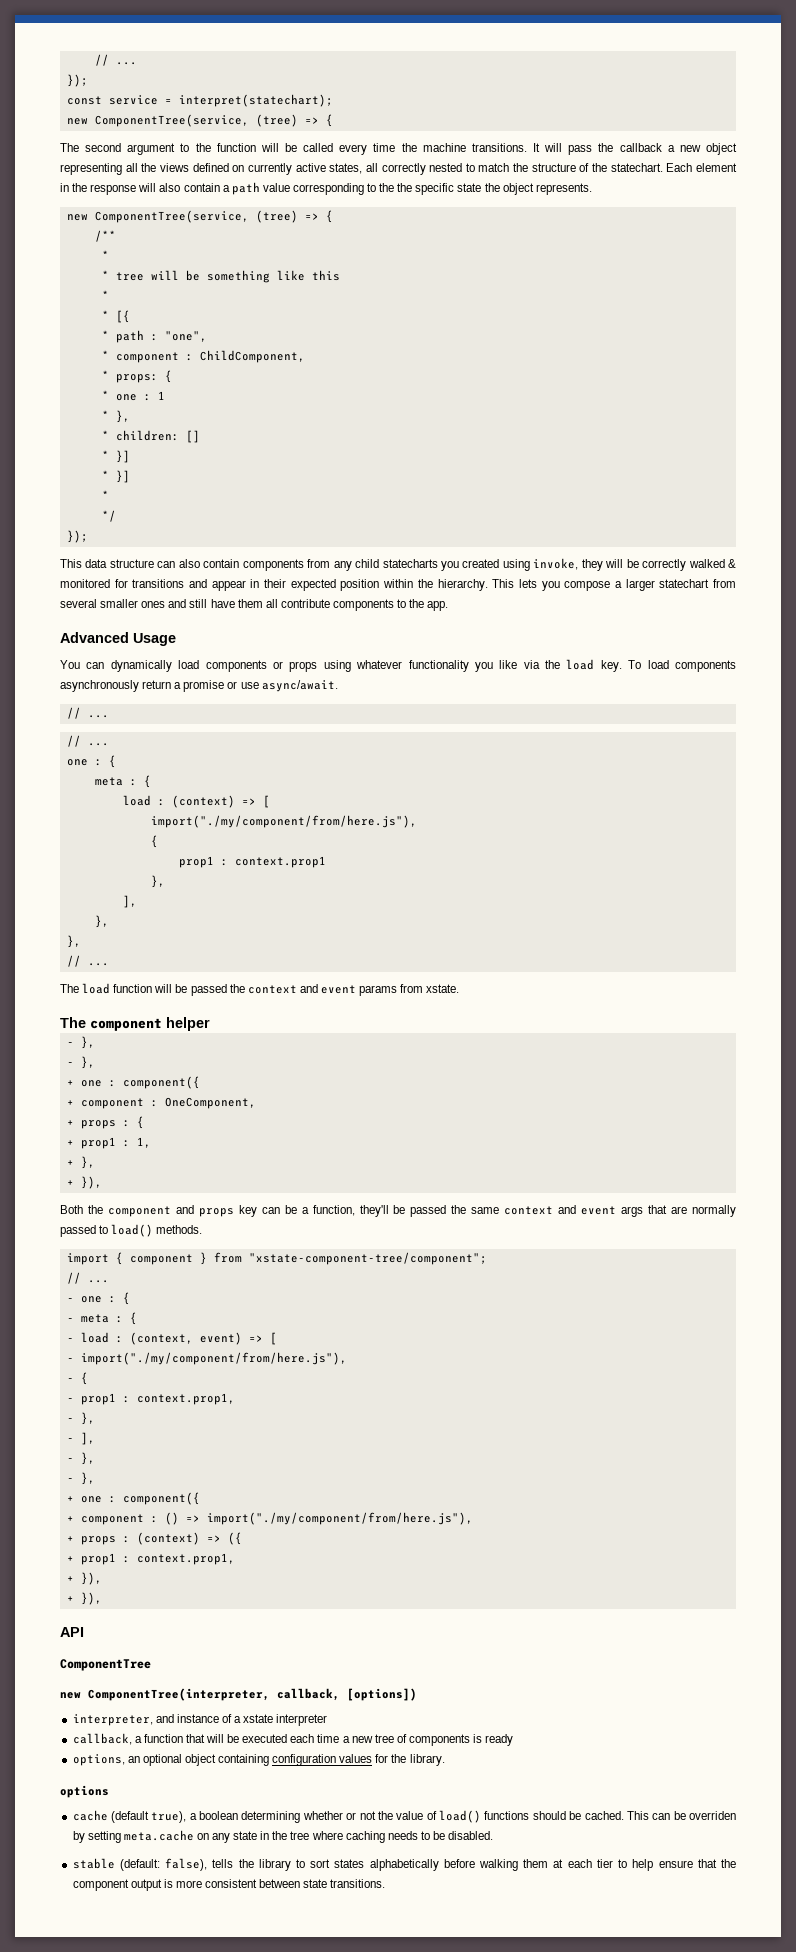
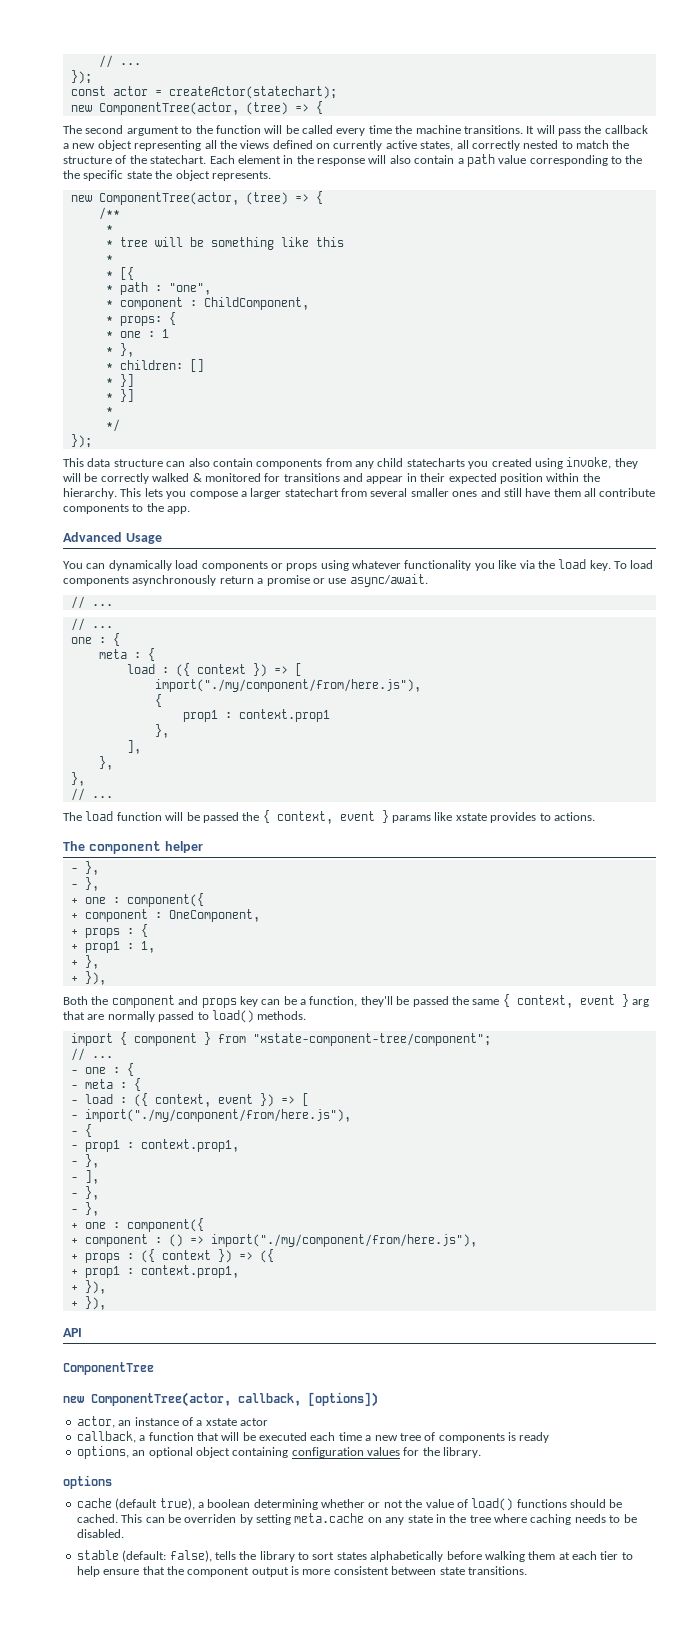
- const service = interpret(statechart);
- new ComponentTree(service, (tree) => {
+ const actor = createActor(statechart);
+ new ComponentTree(actor, (tree) => {
  Each element in the response will also contain a path value corresponding to the the specific state the object represents.
- new ComponentTree(service, (tree) => {
+ new ComponentTree(actor, (tree) => {
- load : (context) => [
+ load : ({ context }) => [
- The load function will be passed the context and event params from xstate.
+ The load function will be passed the { context, event } params like xstate provides to actions.
- Both the component and props key can be a function, they'll be passed the same context and event args that are normally passed to load() methods.
+ Both the component and props key can be a function, they'll be passed the same { context, event } arg that are normally passed to load() methods.
- - load : (context, event) => [
+ - load : ({ context, event }) => [
- + props : (context) => ({
+ + props : ({ context }) => ({
- new ComponentTree(interpreter, callback, [options])
+ new ComponentTree(actor, callback, [options])
- interpreter, and instance of a xstate interpreter
+ actor, an instance of a xstate actor

